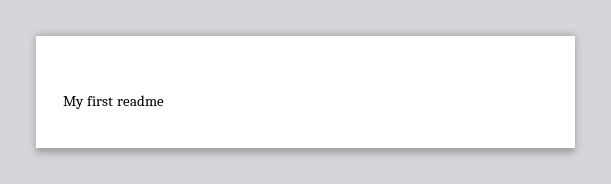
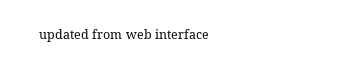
- My first readme
+ updated from web interface

